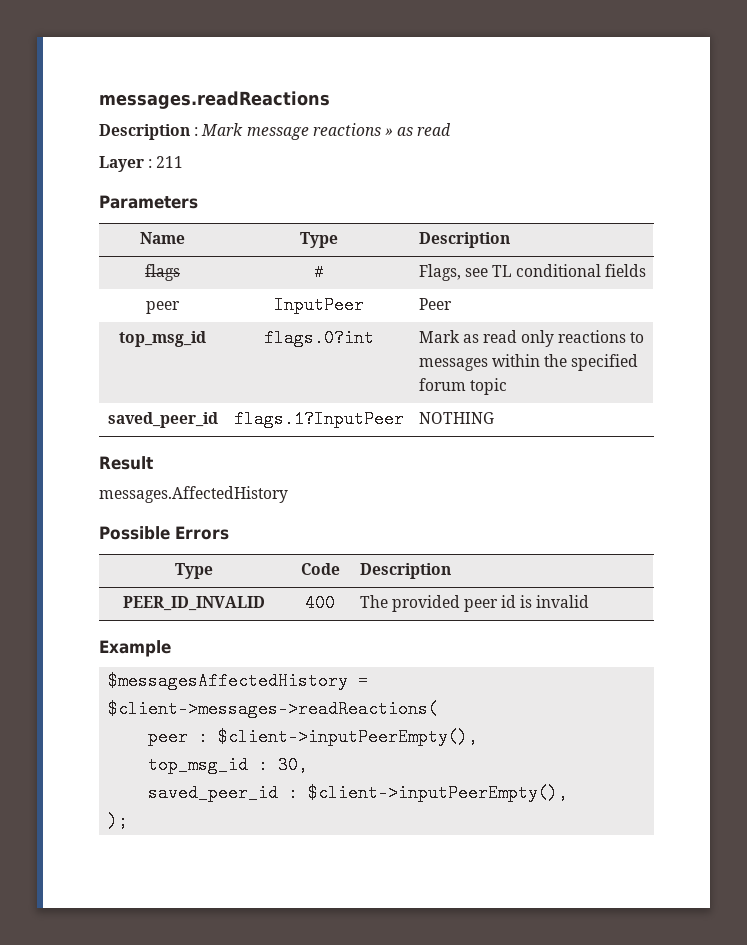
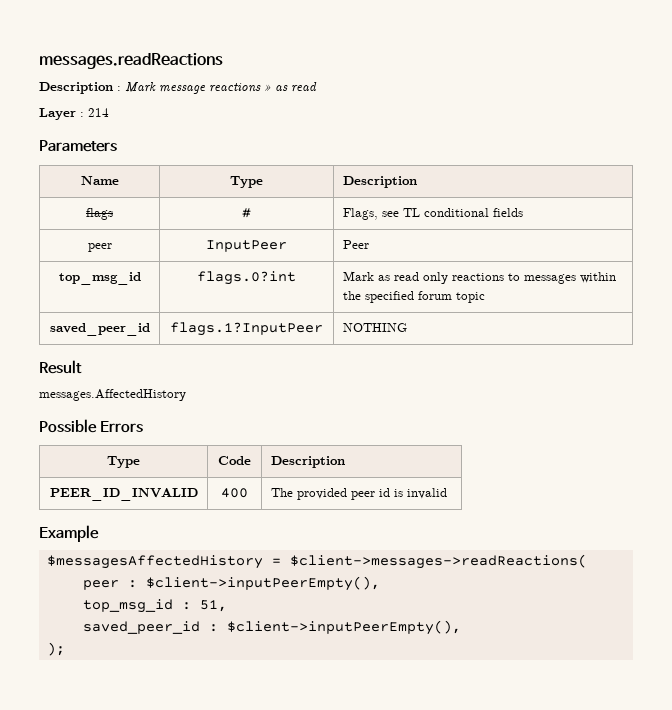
- Layer : 211
+ Layer : 214
- top_msg_id : 30,
+ top_msg_id : 51,

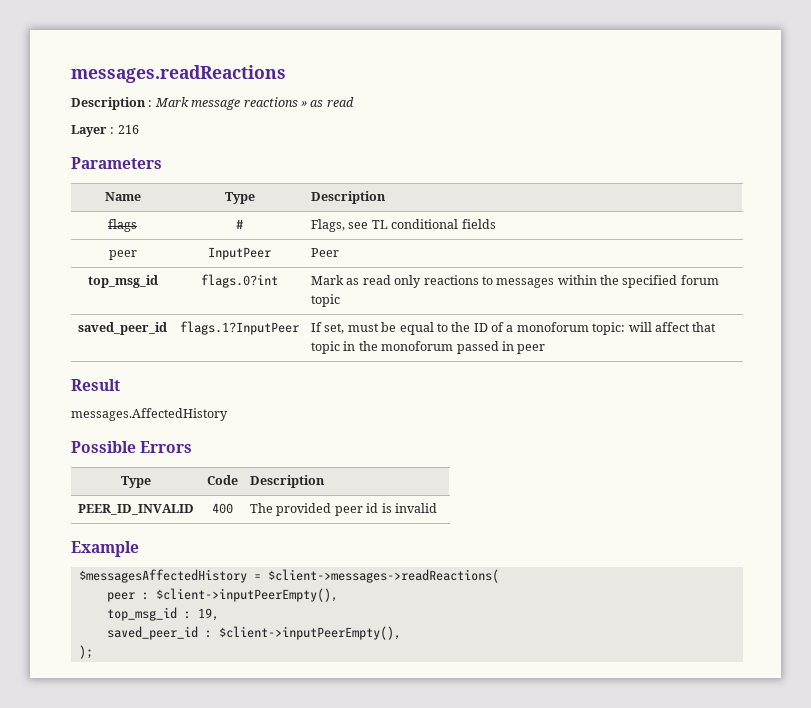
- Layer : 214
+ Layer : 216
- saved_peer_id | flags.1?InputPeer | NOTHING
+ saved_peer_id | flags.1?InputPeer | If set, must be equal to the ID of a monoforum topic: will affect that topic in the monoforum passed in peer
- top_msg_id : 51,
+ top_msg_id : 19,

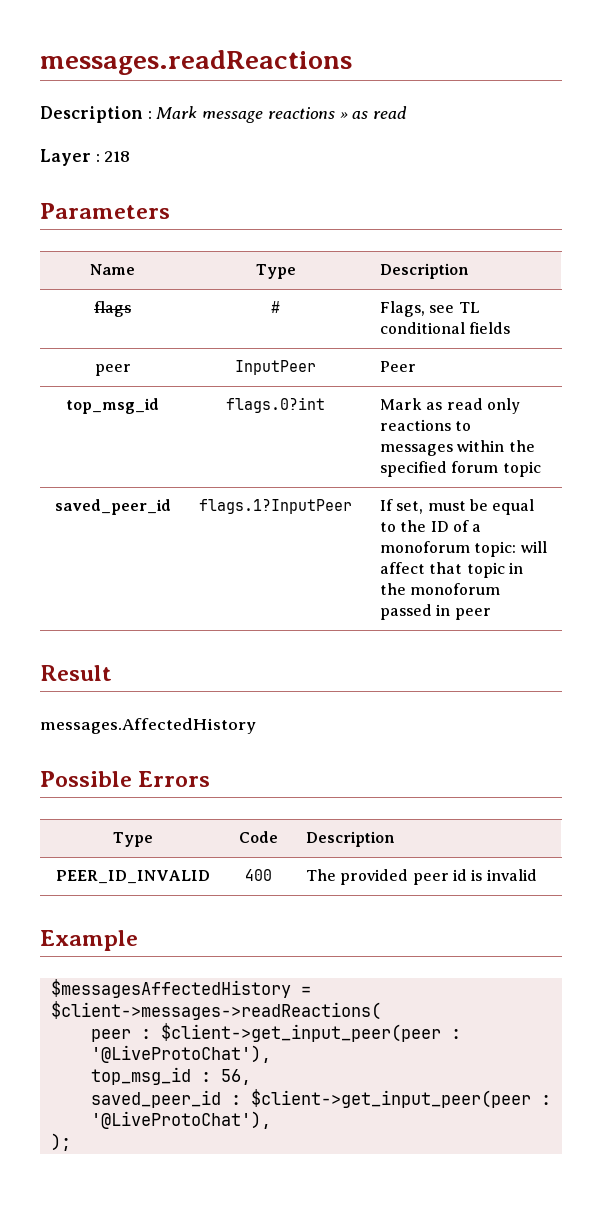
- Layer : 216
+ Layer : 218
- peer : $client->inputPeerEmpty(),
+ peer : $client->get_input_peer(peer : '@LiveProtoChat'),
- top_msg_id : 19,
+ top_msg_id : 56,
- saved_peer_id : $client->inputPeerEmpty(),
+ saved_peer_id : $client->get_input_peer(peer : '@LiveProtoChat'),

